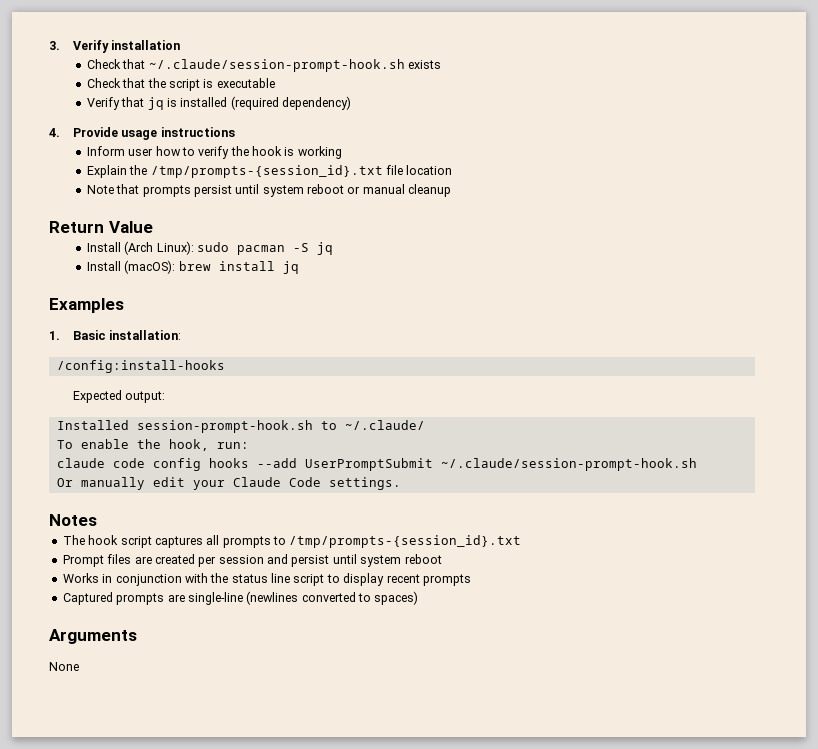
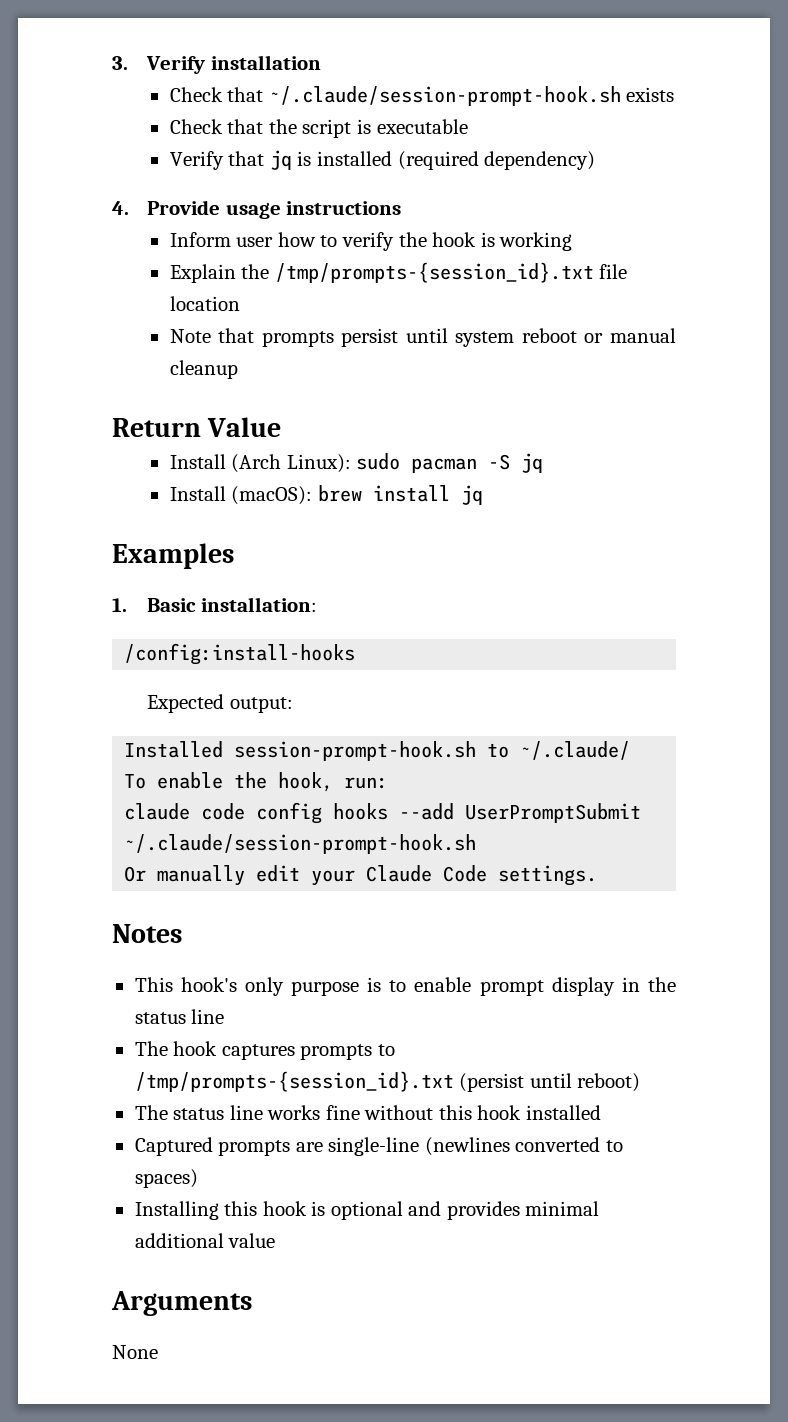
+ This hook's only purpose is to enable prompt display in the status line
- The hook script captures all prompts to /tmp/prompts-{session_id}.txt
- Prompt files are created per session and persist until system reboot
- Works in conjunction with the status line script to display recent prompts
+ The hook captures prompts to /tmp/prompts-{session_id}.txt (persist until reboot)
+ The status line works fine without this hook installed
+ Installing this hook is optional and provides minimal additional value

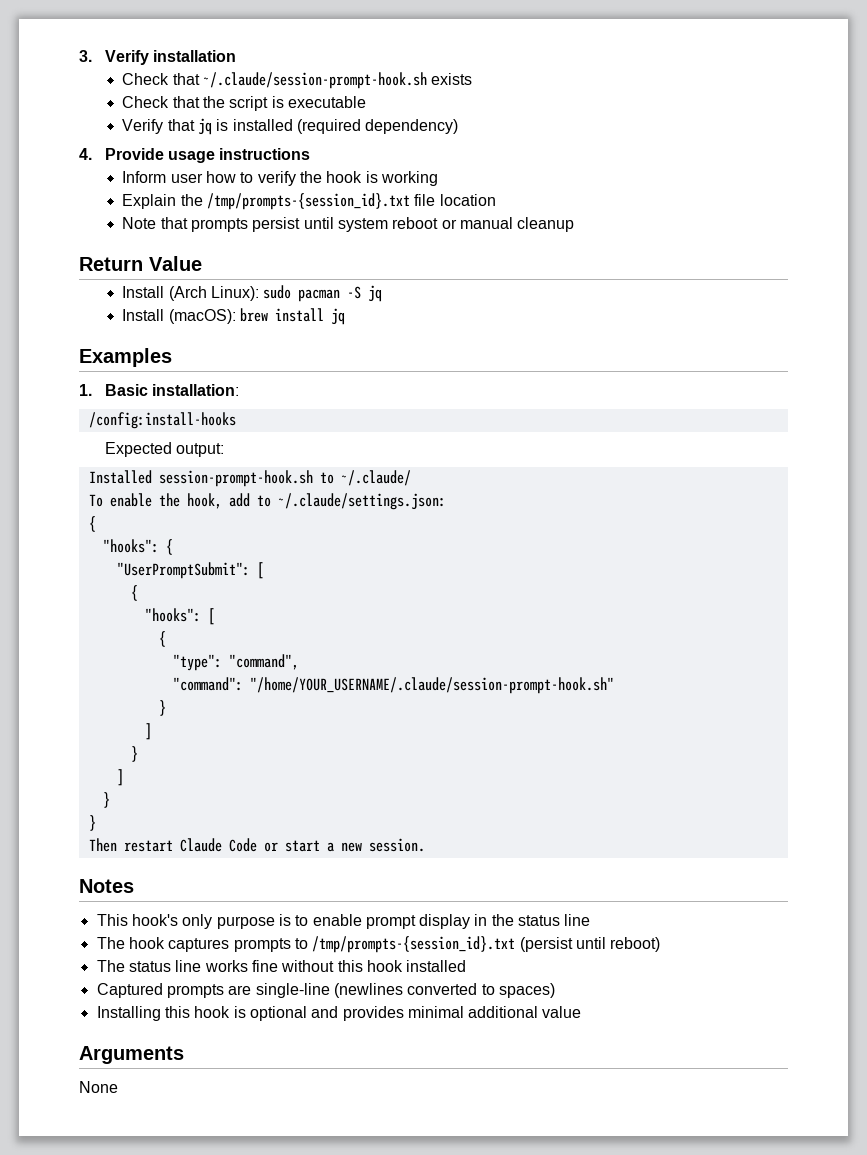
- To enable the hook, run:
- claude code config hooks --add UserPromptSubmit ~/.claude/session-prompt-hook.sh
- Or manually edit your Claude Code settings.
+ To enable the hook, add to ~/.claude/settings.json:
+ {
+ "hooks": {
+ "UserPromptSubmit": [
+ {
+ "hooks": [
+ {
+ "type": "command",
+ "command": "/home/YOUR_USERNAME/.claude/session-prompt-hook.sh"
+ }
+ ]
+ }
+ ]
+ }
+ }
+ Then restart Claude Code or start a new session.

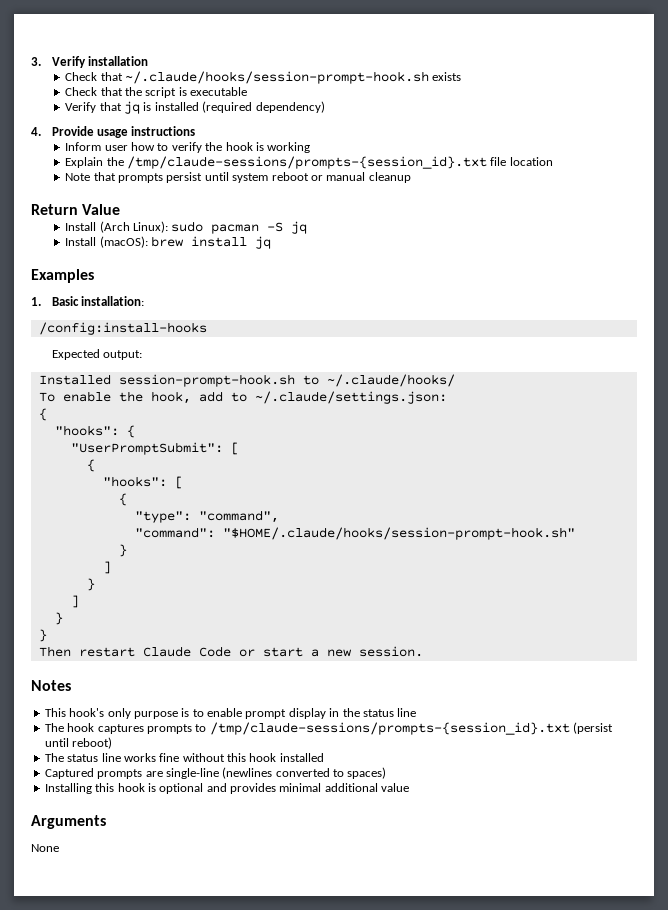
- Check that ~/.claude/session-prompt-hook.sh exists
+ Check that ~/.claude/hooks/session-prompt-hook.sh exists
- Explain the /tmp/prompts-{session_id}.txt file location
+ Explain the /tmp/claude-sessions/prompts-{session_id}.txt file location
- Installed session-prompt-hook.sh to ~/.claude/
+ Installed session-prompt-hook.sh to ~/.claude/hooks/
- "command": "/home/YOUR_USERNAME/.claude/session-prompt-hook.sh"
+ "command": "$HOME/.claude/hooks/session-prompt-hook.sh"
- The hook captures prompts to /tmp/prompts-{session_id}.txt (persist until reboot)
+ The hook captures prompts to /tmp/claude-sessions/prompts-{session_id}.txt (persist until reboot)

